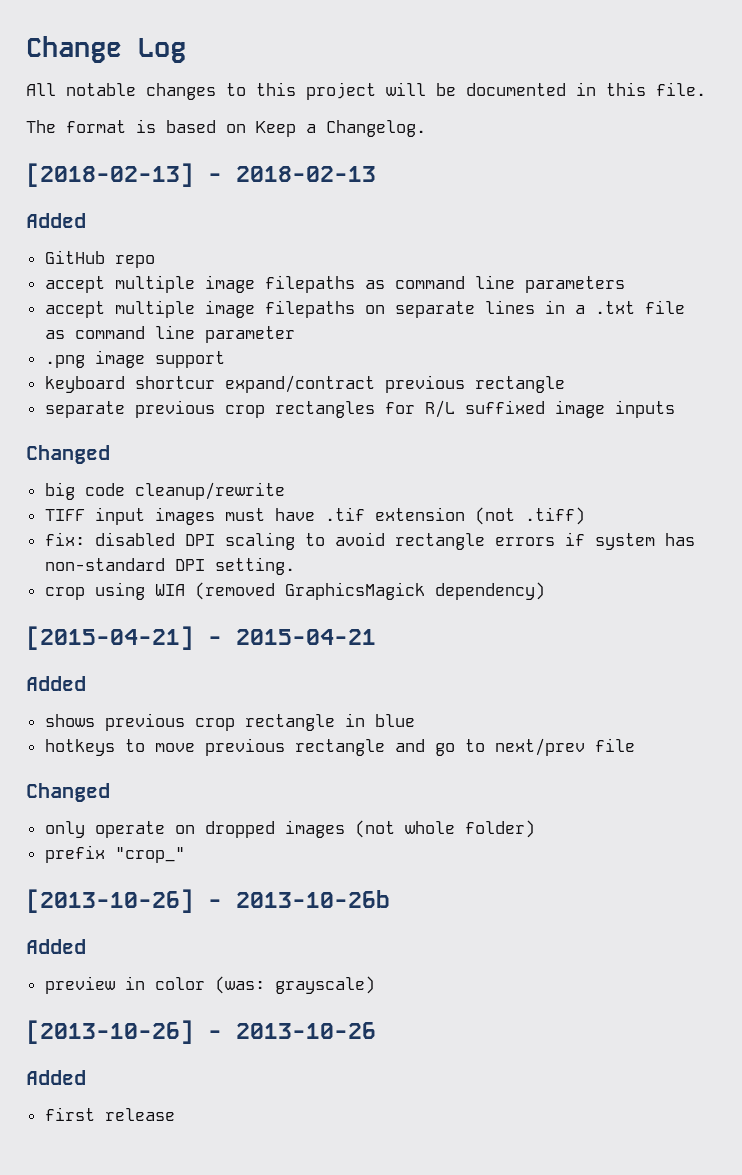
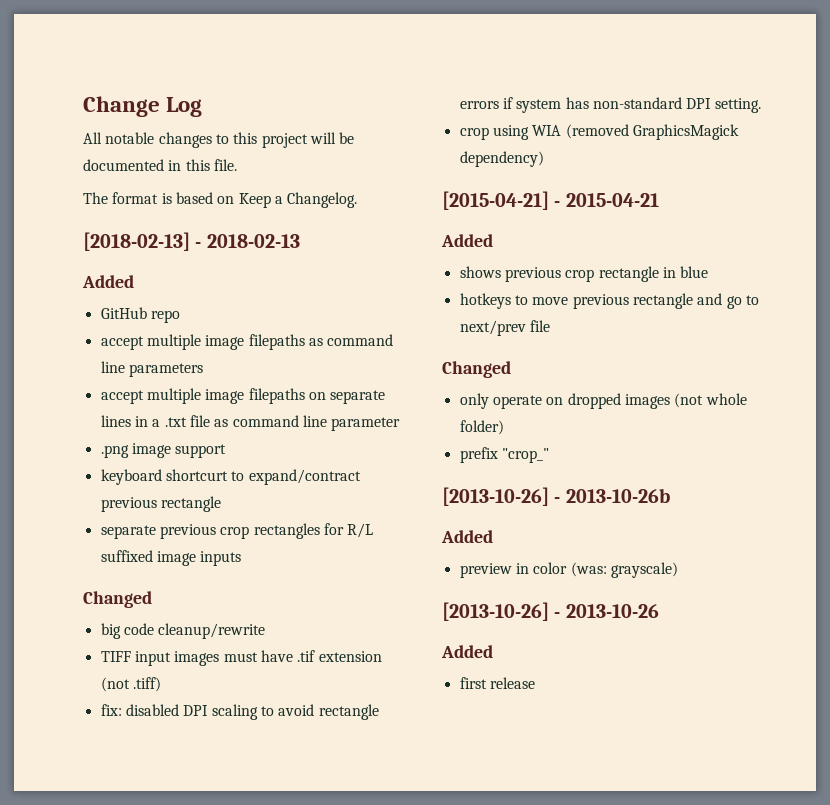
- keyboard shortcur expand/contract previous rectangle
+ keyboard shortcurt to expand/contract previous rectangle

